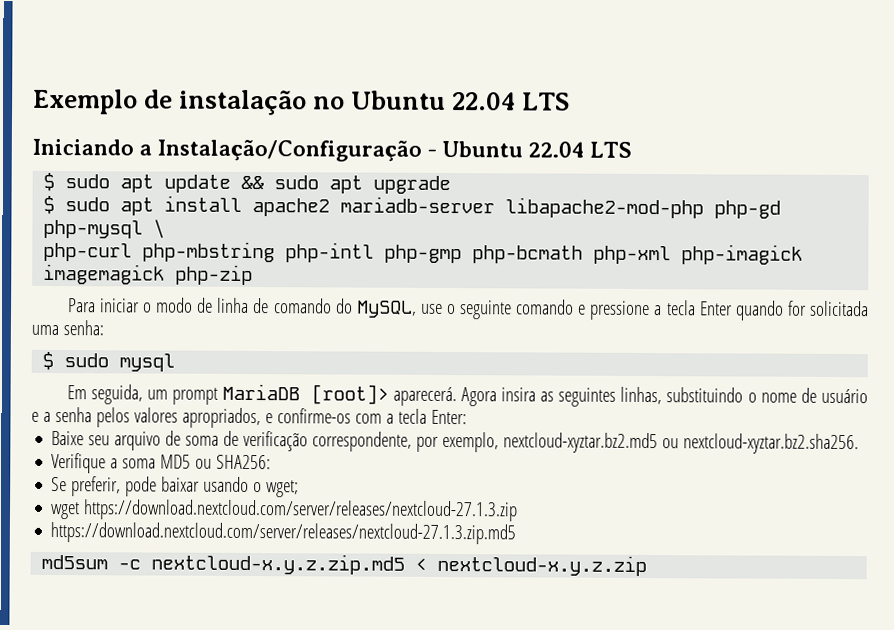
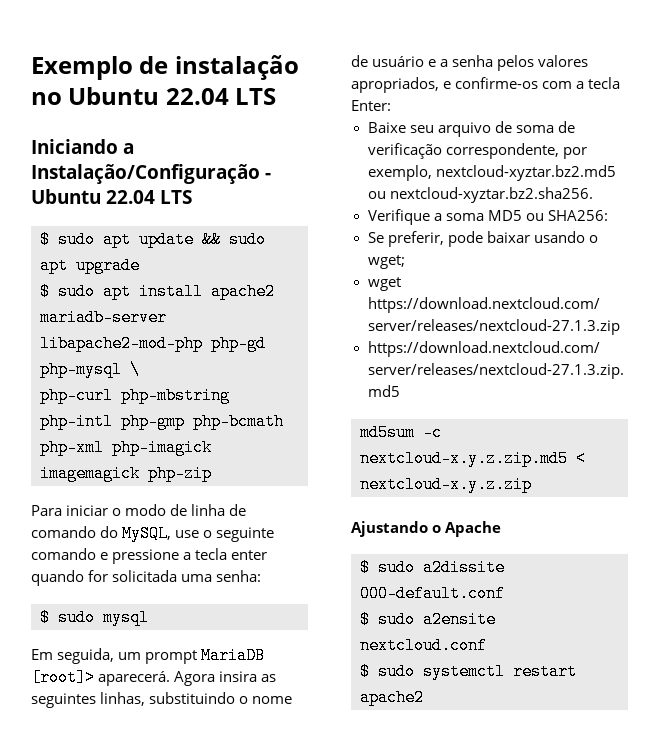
- Para iniciar o modo de linha de comando do MySQL, use o seguinte comando e pressione a tecla Enter quando for solicitada uma senha:
+ Para iniciar o modo de linha de comando do MySQL, use o seguinte comando e pressione a tecla enter quando for solicitada uma senha:
+ Ajustando o Apache
+ $ sudo a2dissite 000-default.conf
+ $ sudo a2ensite nextcloud.conf
+ $ sudo systemctl restart apache2

